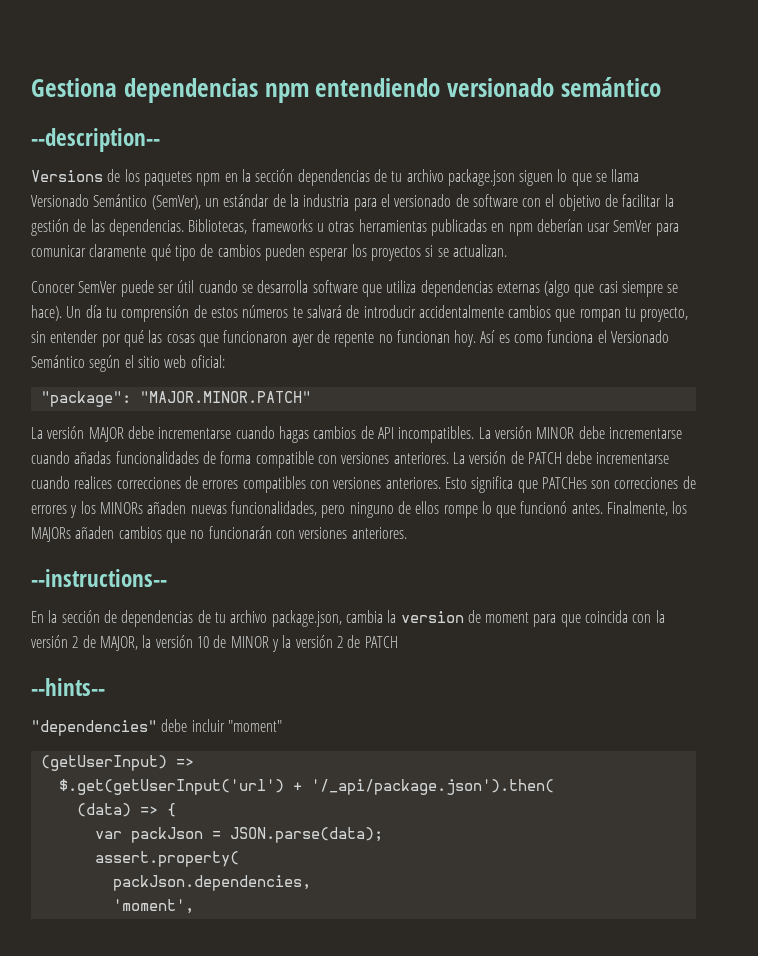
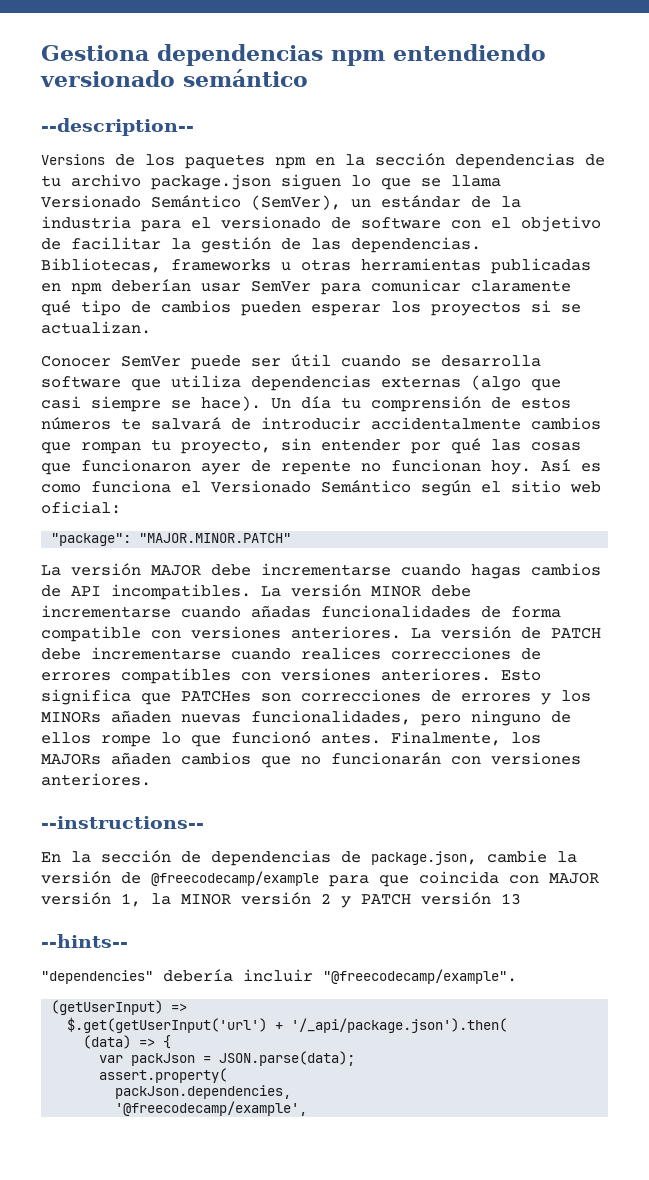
- En la sección de dependencias de tu archivo package.json, cambia la version de moment para que coincida con la versión 2 de MAJOR, la versión 10 de MINOR y la versión 2 de PATCH
+ En la sección de dependencias de package.json, cambie la versión de @freecodecamp/example para que coincida con MAJOR versión 1, la MINOR versión 2 y PATCH versión 13
- "dependencies" debe incluir "moment"
+ "dependencies" debería incluir "@freecodecamp/example".
- 'moment',
+ '@freecodecamp/example',

